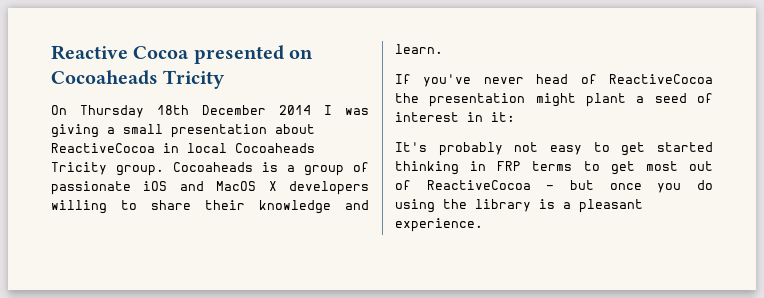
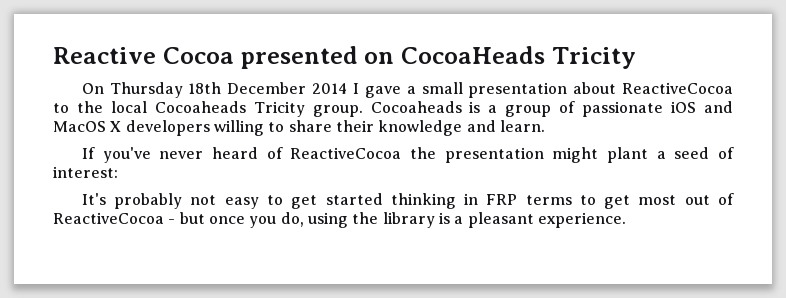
- Reactive Cocoa presented on Cocoaheads Tricity
+ Reactive Cocoa presented on CocoaHeads Tricity
- On Thursday 18th December 2014 I was giving a small presentation about ReactiveCocoa in local Cocoaheads Tricity group.
+ On Thursday 18th December 2014 I gave a small presentation about ReactiveCocoa to the local Cocoaheads Tricity group.
- If you've never head of ReactiveCocoa the presentation might plant a seed of interest in it:
+ If you've never heard of ReactiveCocoa the presentation might plant a seed of interest:
- It's probably not easy to get started thinking in FRP terms to get most out of ReactiveCocoa - but once you do using the library is a pleasant experience.
+ It's probably not easy to get started thinking in FRP terms to get most out of ReactiveCocoa - but once you do, using the library is a pleasant experience.

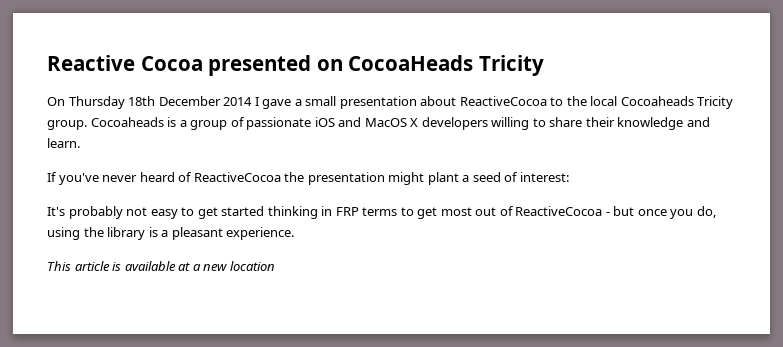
+ This article is available at a new location

